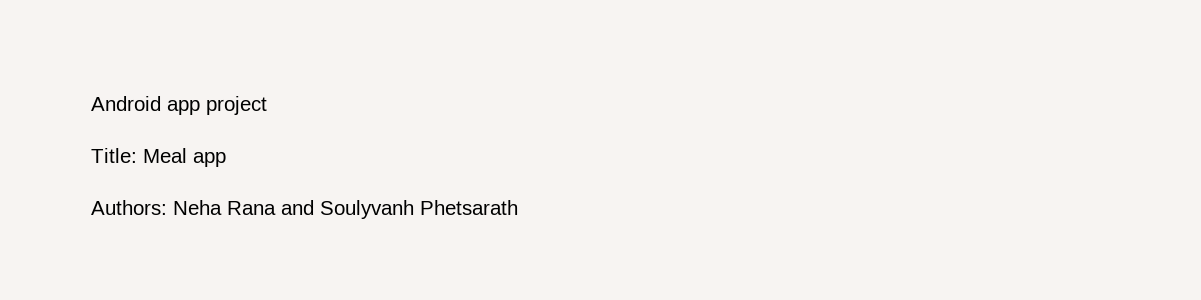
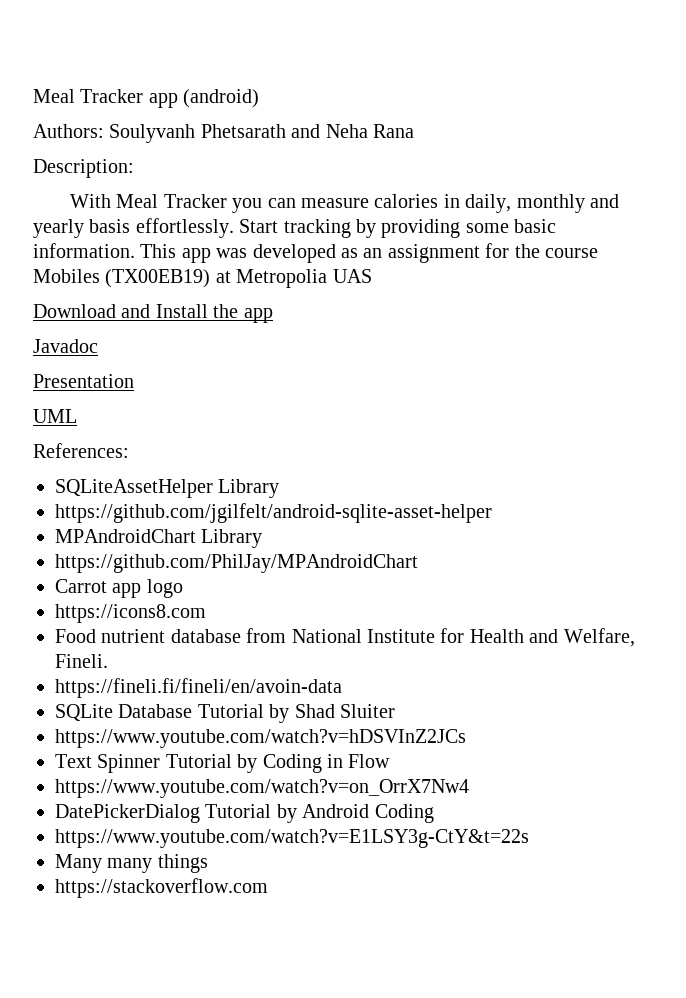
- Android app project
- Title: Meal app
- Authors: Neha Rana and Soulyvanh Phetsarath
+ Meal Tracker app (android)
+ Authors: Soulyvanh Phetsarath and Neha Rana
+ Description:
+ With Meal Tracker you can measure calories in daily, monthly and yearly basis effortlessly. Start tracking by providing some basic information. This app was developed as an assignment for the course Mobiles (TX00EB19) at Metropolia UAS
+ Download and Install the app
+ Javadoc
+ Presentation
+ UML
+ References:
+ SQLiteAssetHelper Library
+ https://github.com/jgilfelt/android-sqlite-asset-helper
+ MPAndroidChart Library
+ https://github.com/PhilJay/MPAndroidChart
+ Carrot app logo
+ https://icons8.com
+ Food nutrient database from National Institute for Health and Welfare, Fineli.
+ https://fineli.fi/fineli/en/avoin-data
+ SQLite Database Tutorial by Shad Sluiter
+ https://www.youtube.com/watch?v=hDSVInZ2JCs
+ Text Spinner Tutorial by Coding in Flow
+ https://www.youtube.com/watch?v=on_OrrX7Nw4
+ DatePickerDialog Tutorial by Android Coding
+ https://www.youtube.com/watch?v=E1LSY3g-CtY&t=22s
+ Many many things
+ https://stackoverflow.com

